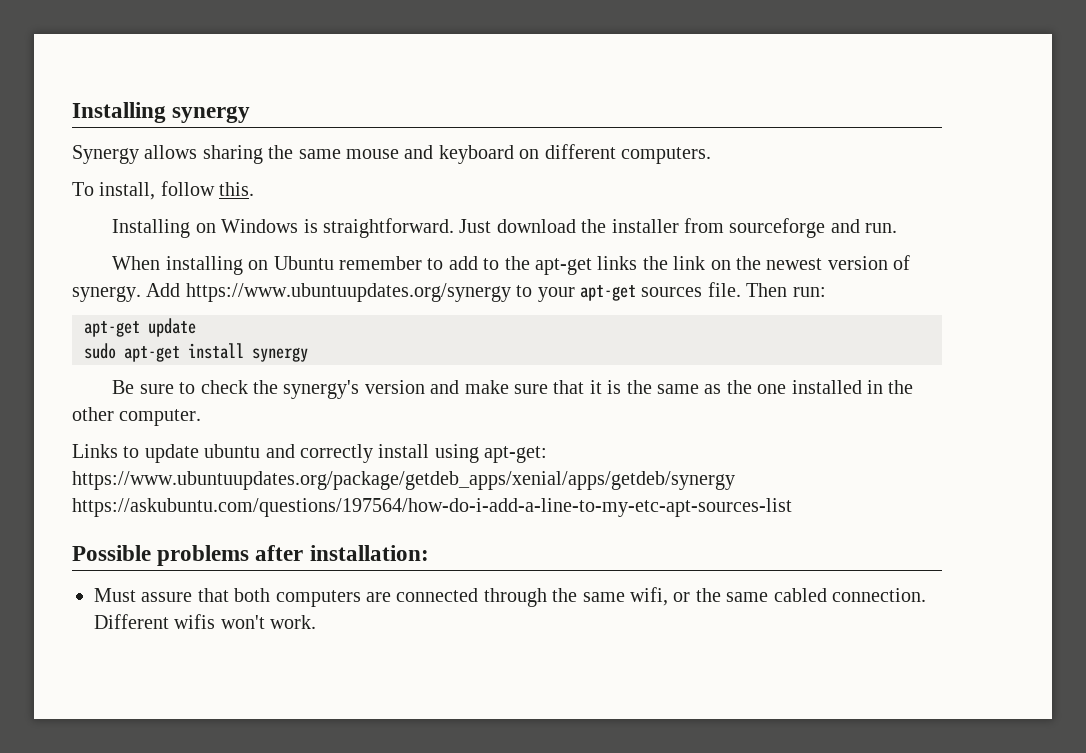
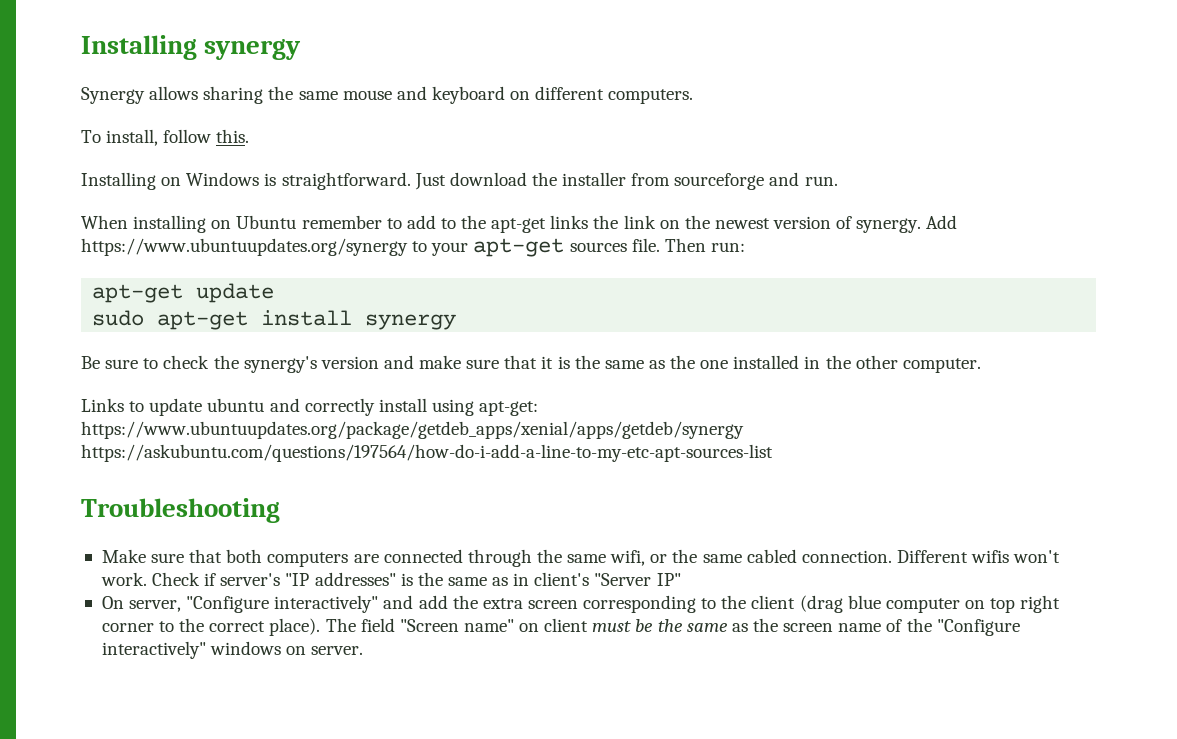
- Possible problems after installation:
- Must assure that both computers are connected through the same wifi, or the same cabled connection.
+ Troubleshooting
+ Make sure that both computers are connected through the same wifi, or the same cabled connection.
+ Check if server's "IP addresses" is the same as in client's "Server IP"
+ On server, "Configure interactively" and add the extra screen corresponding to the client (drag blue computer on top right corner to the correct place). The field "Screen name" on client must be the same as the screen name of the "Configure interactively" windows on server.

